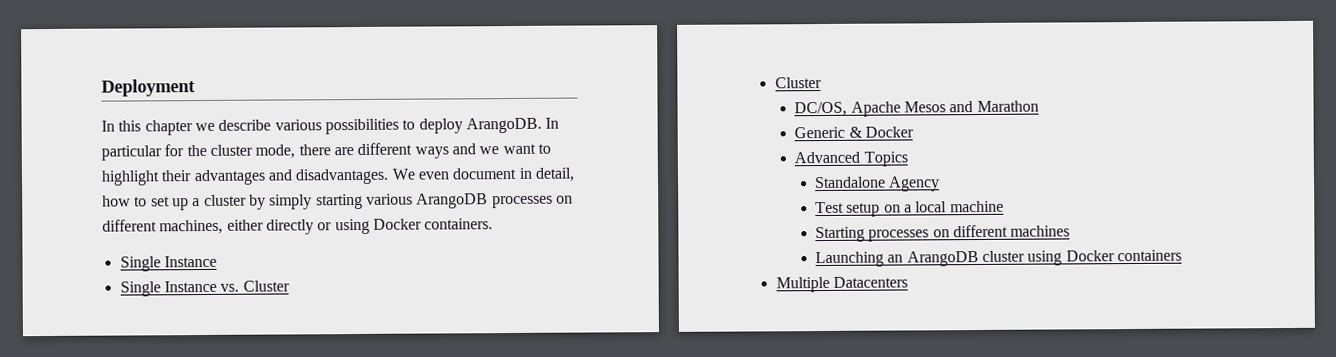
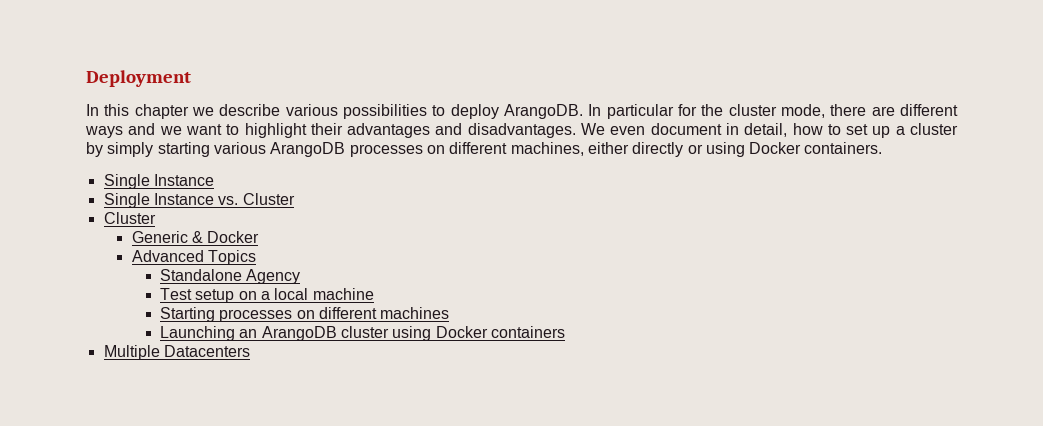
- DC/OS, Apache Mesos and Marathon

